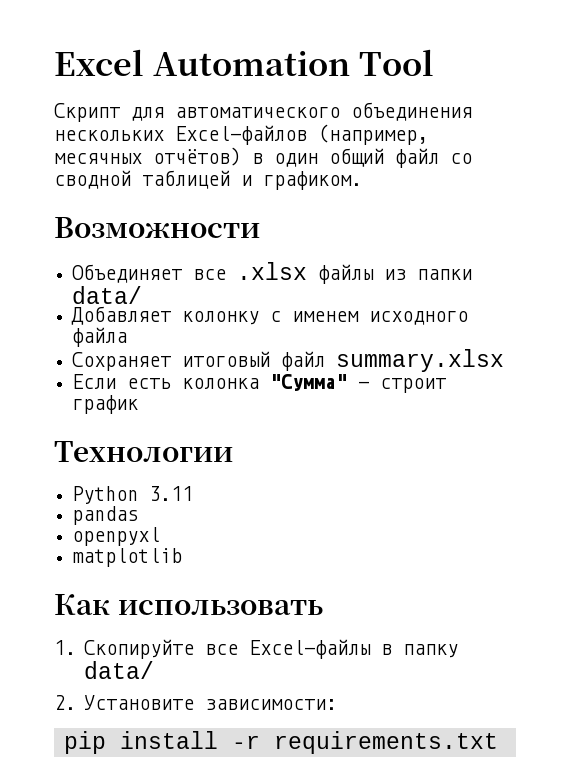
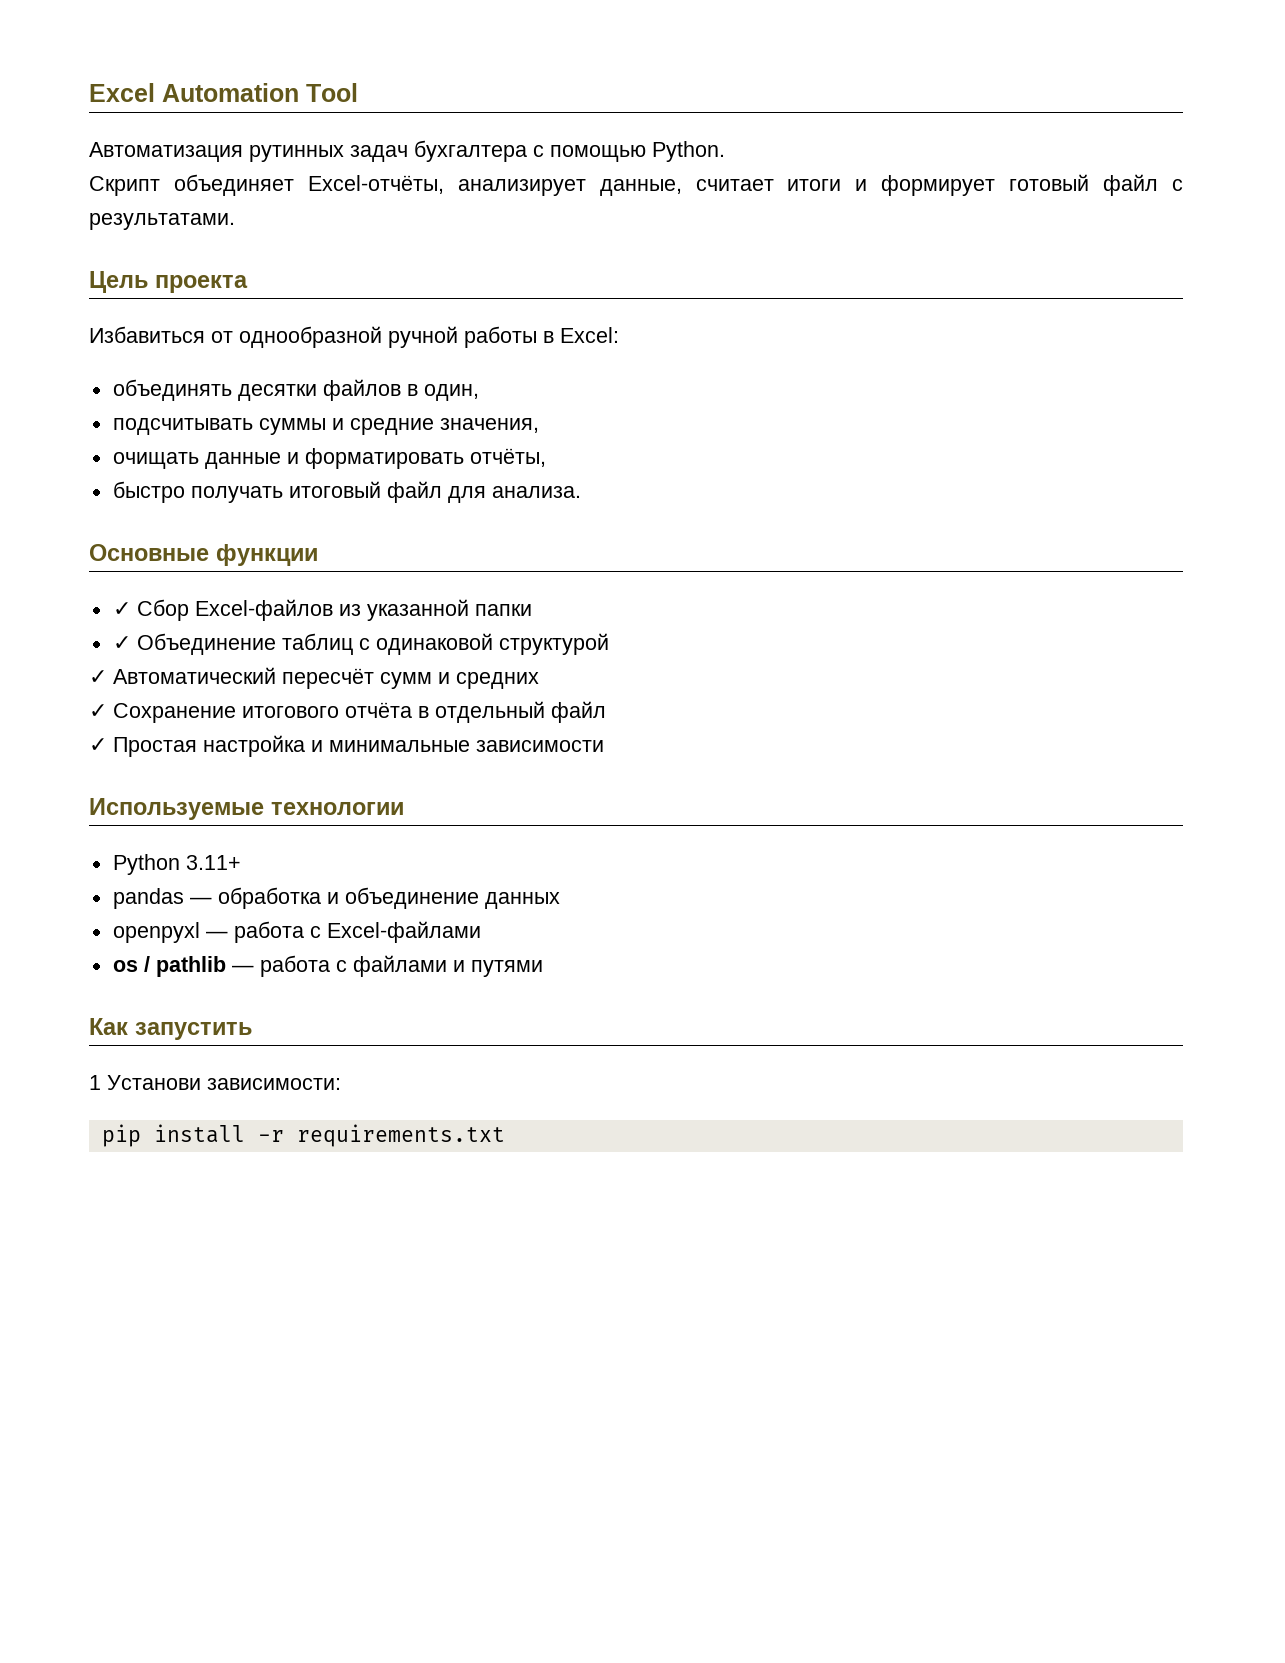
- Скрипт для автоматического объединения нескольких Excel-файлов (например, месячных отчётов) в один общий файл со сводной таблицей и графиком.
- Возможности
- Объединяет все .xlsx файлы из папки data/
- Добавляет колонку с именем исходного файла
- Сохраняет итоговый файл summary.xlsx
- Если есть колонка "Сумма" — строит график
- Технологии
+ Автоматизация рутинных задач бухгалтера с помощью Python.
+ Скрипт объединяет Excel-отчёты, анализирует данные, считает итоги и формирует готовый файл с результатами.
+ Цель проекта
+ Избавиться от однообразной ручной работы в Excel:
+ объединять десятки файлов в один,
+ подсчитывать суммы и средние значения,
+ очищать данные и форматировать отчёты,
+ быстро получать итоговый файл для анализа.
+ Основные функции
+ ✓ Сбор Excel-файлов из указанной папки
+ ✓ Объединение таблиц с одинаковой структурой
+ ✓ Автоматический пересчёт сумм и средних
+ ✓ Сохранение итогового отчёта в отдельный файл
+ ✓ Простая настройка и минимальные зависимости
+ Используемые технологии
- Python 3.11
+ Python 3.11+
- pandas
- openpyxl
- matplotlib
- Как использовать
- 1. Скопируйте все Excel-файлы в папку data/
- 2. Установите зависимости:
+ pandas — обработка и объединение данных
+ openpyxl — работа с Excel-файлами
+ os / pathlib — работа с файлами и путями
+ Как запустить
+ 1 Установи зависимости:

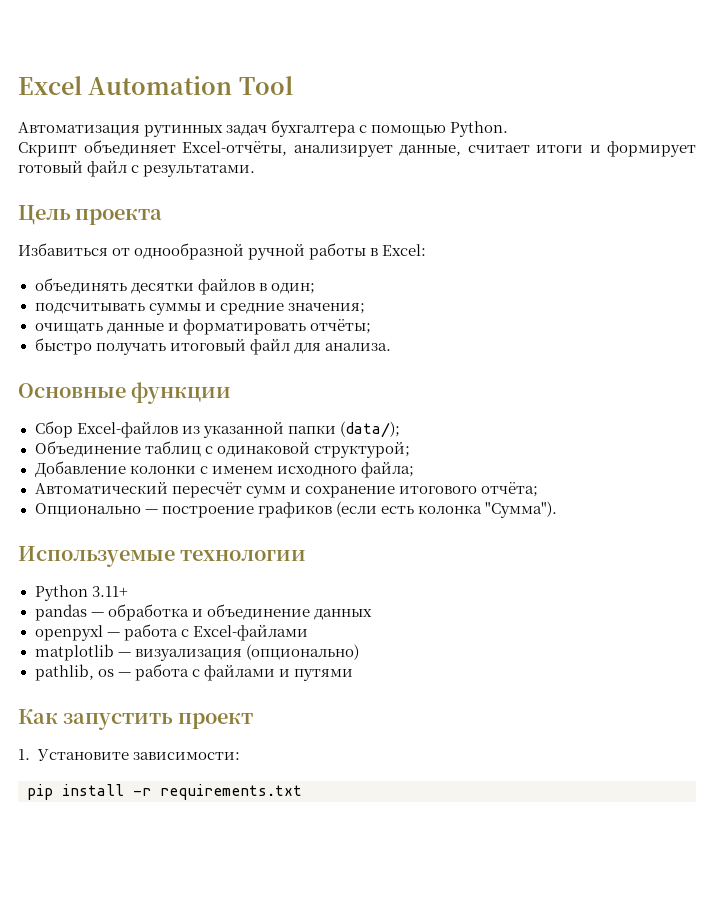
- объединять десятки файлов в один,
+ объединять десятки файлов в один;
- подсчитывать суммы и средние значения,
+ подсчитывать суммы и средние значения;
- очищать данные и форматировать отчёты,
+ очищать данные и форматировать отчёты;
- ✓ Сбор Excel-файлов из указанной папки
- ✓ Объединение таблиц с одинаковой структурой
- ✓ Автоматический пересчёт сумм и средних
- ✓ Сохранение итогового отчёта в отдельный файл
- ✓ Простая настройка и минимальные зависимости
+ Сбор Excel-файлов из указанной папки (data/);
+ Объединение таблиц с одинаковой структурой;
+ Добавление колонки с именем исходного файла;
+ Автоматический пересчёт сумм и сохранение итогового отчёта;
+ Опционально — построение графиков (если есть колонка "Сумма").
- os / pathlib — работа с файлами и путями
+ matplotlib — визуализация (опционально)
+ pathlib, os — работа с файлами и путями
- Как запустить
- 1 Установи зависимости:
+ Как запустить проект
+ 1. Установите зависимости:

